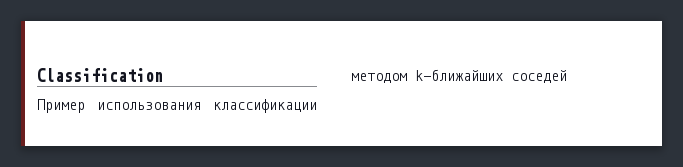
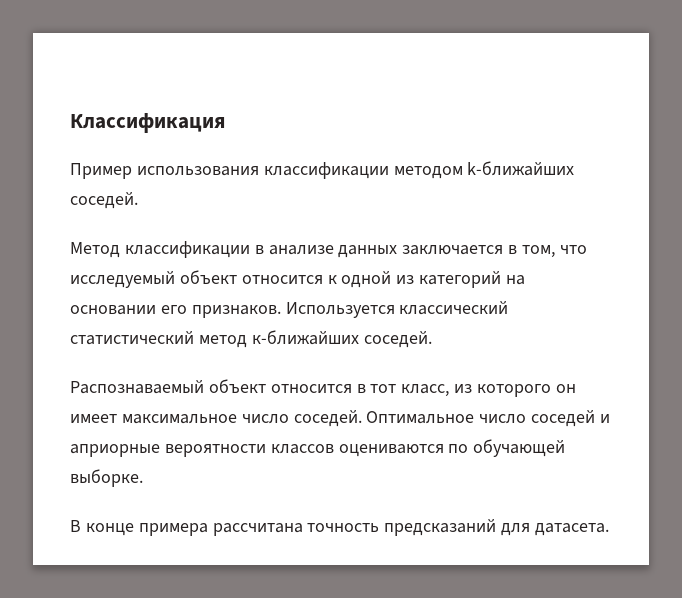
- Classification
+ Классификация
- Пример использования классификации методом k-ближайших соседей
+ Пример использования классификации методом k-ближайших соседей.
+ Метод классификации в анализе данных заключается в том, что исследуемый объект относится к одной из категорий на основании его признаков. Используется классический статистический метод к-ближайших соседей.
+ Распознаваемый объект относится в тот класс, из которого он имеет максимальное число соседей. Оптимальное число соседей и априорные вероятности классов оцениваются по обучающей выборке.
+ В конце примера рассчитана точность предсказаний для датасета.

